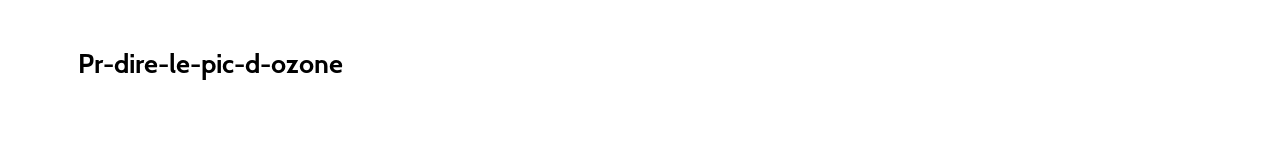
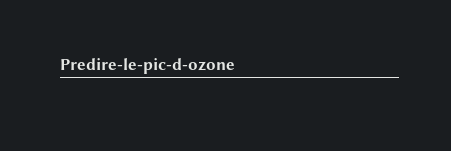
- Pr-dire-le-pic-d-ozone
+ Predire-le-pic-d-ozone

